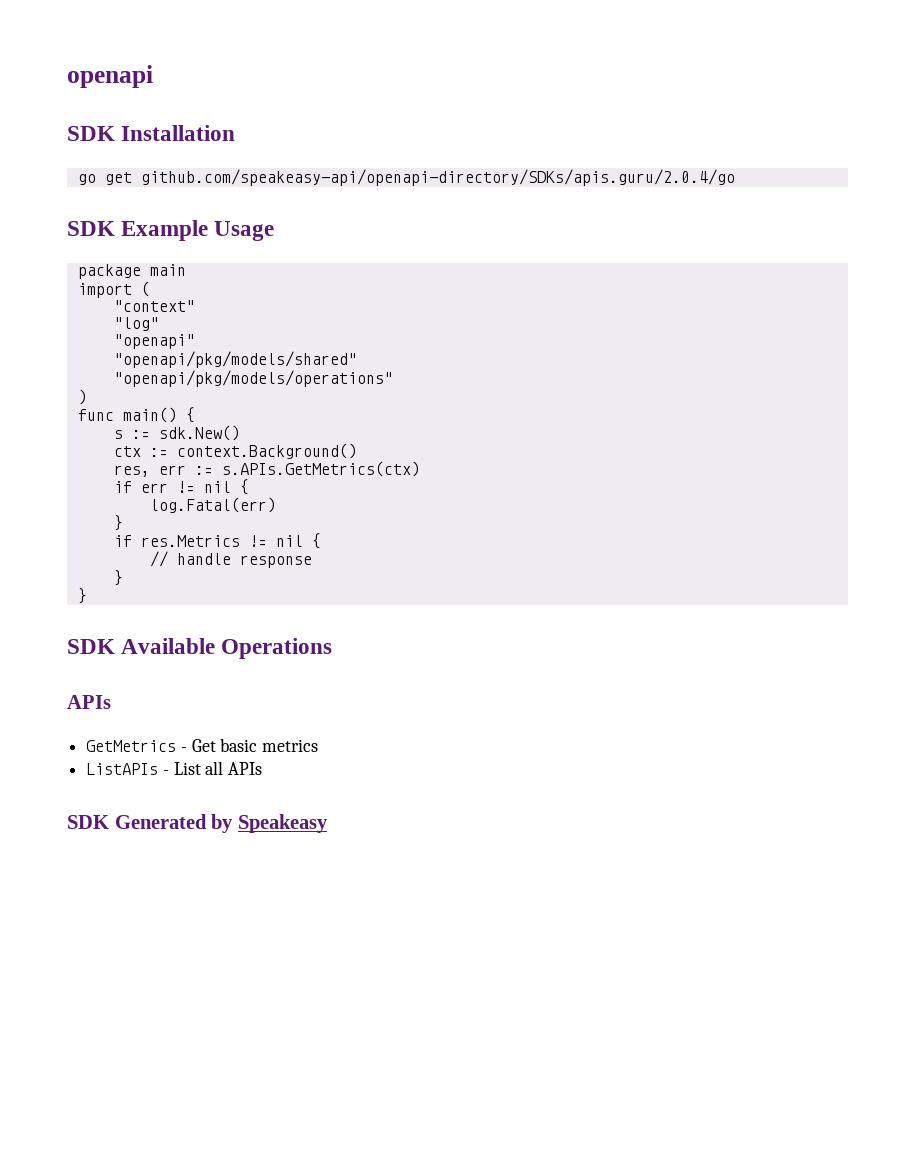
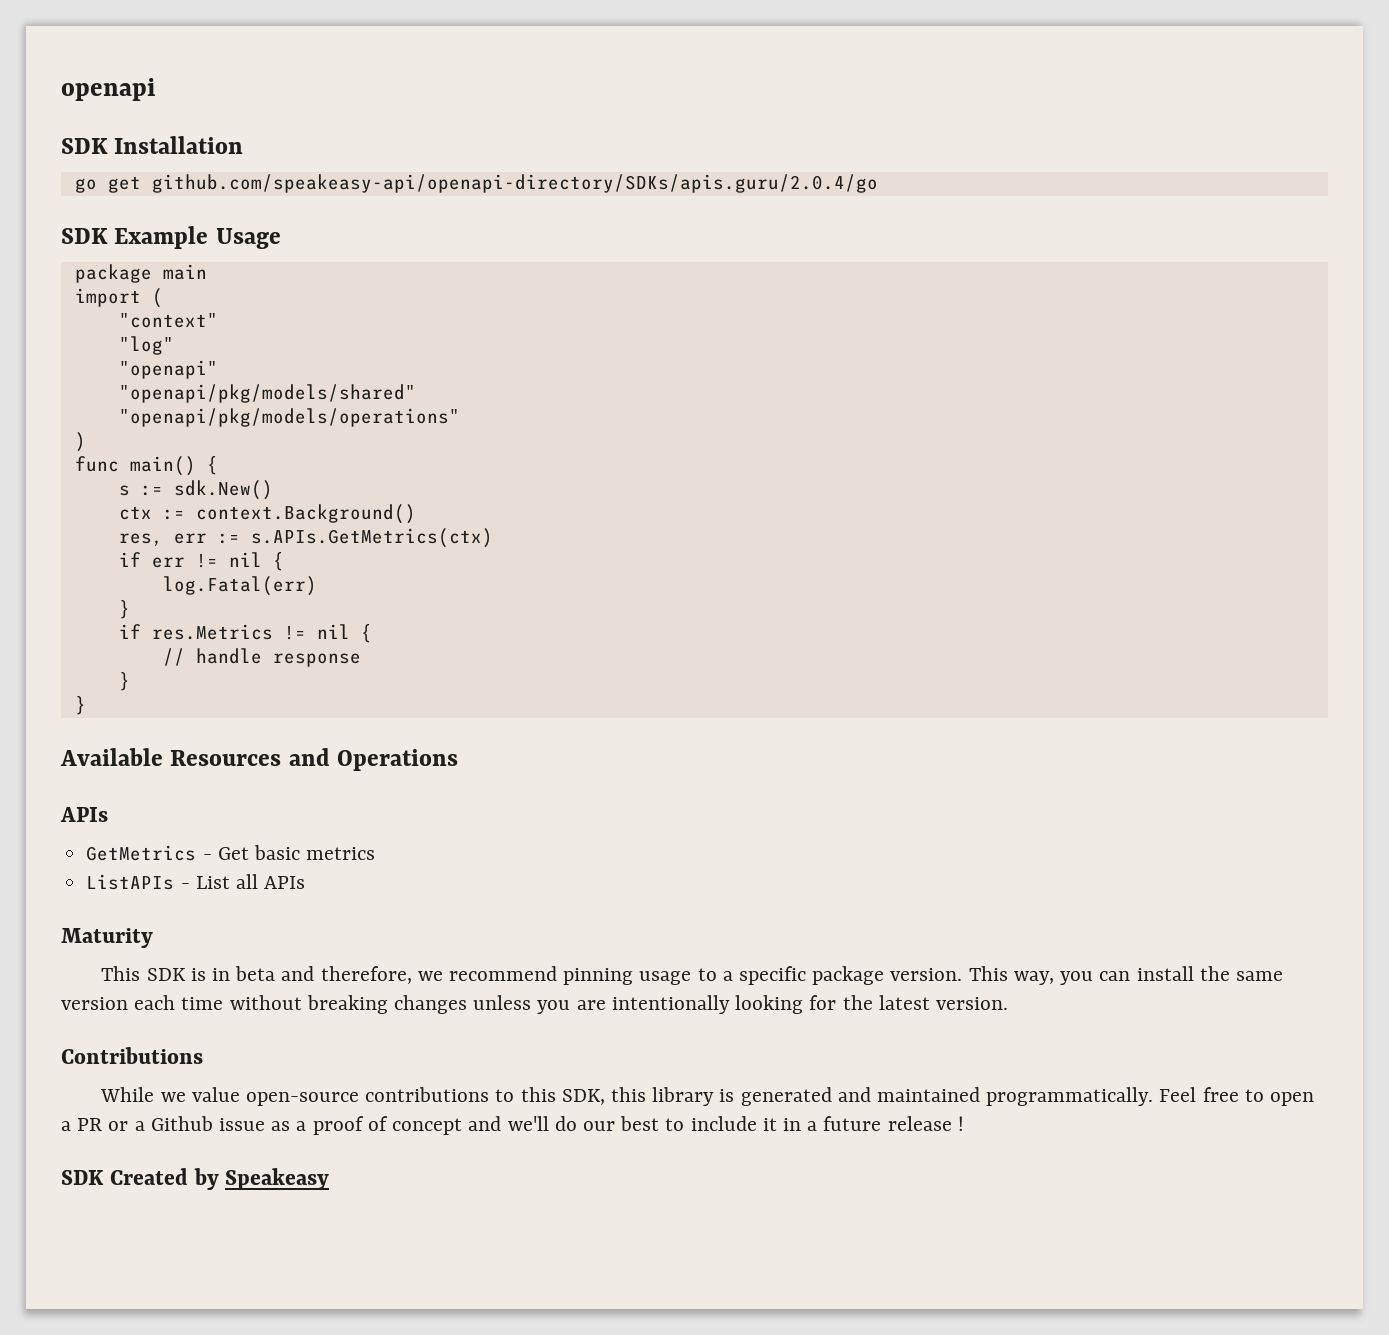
- SDK Available Operations
+ Available Resources and Operations
- SDK Generated by Speakeasy
+ Maturity
+ This SDK is in beta and therefore, we recommend pinning usage to a specific package version. This way, you can install the same version each time without breaking changes unless you are intentionally looking for the latest version.
+ Contributions
+ While we value open-source contributions to this SDK, this library is generated and maintained programmatically. Feel free to open a PR or a Github issue as a proof of concept and we'll do our best to include it in a future release !
+ SDK Created by Speakeasy

